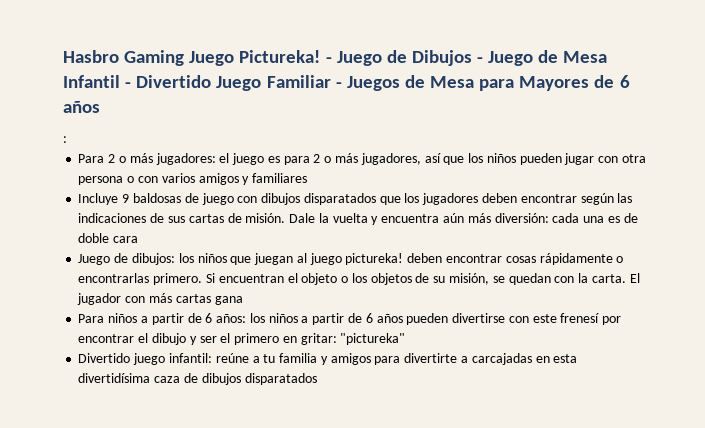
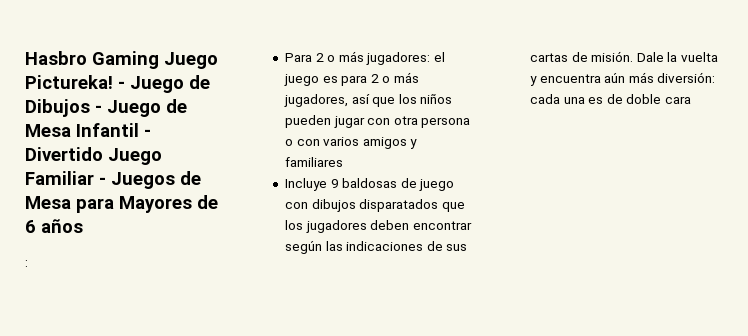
- Juego de dibujos: los niños que juegan al juego pictureka! deben encontrar cosas rápidamente o encontrarlas primero. Si encuentran el objeto o los objetos de su misión, se quedan con la carta. El jugador con más cartas gana
- Para niños a partir de 6 años: los niños a partir de 6 años pueden divertirse con este frenesí por encontrar el dibujo y ser el primero en gritar: "pictureka"
- Divertido juego infantil: reúne a tu familia y amigos para divertirte a carcajadas en esta divertidísima caza de dibujos disparatados

